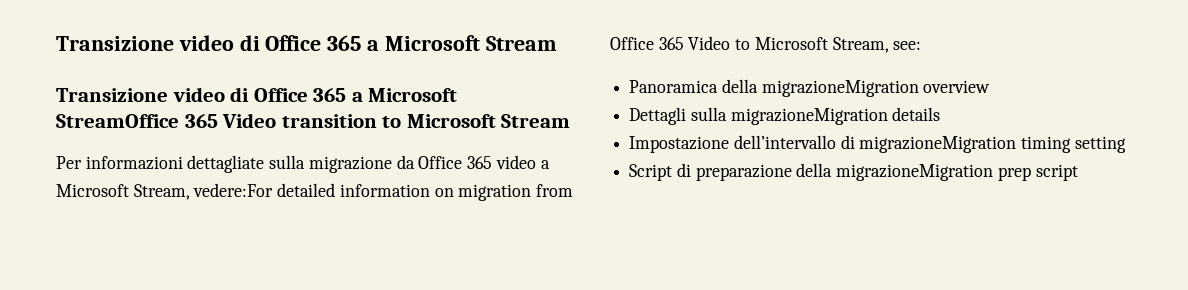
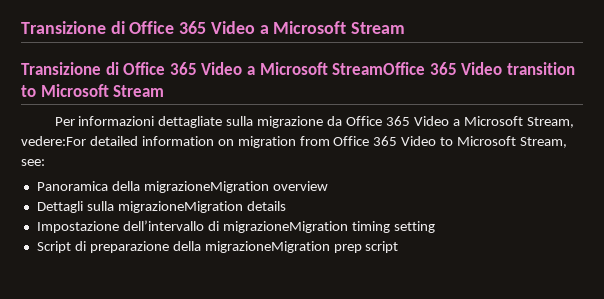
- Transizione video di Office 365 a Microsoft Stream
+ Transizione di Office 365 Video a Microsoft Stream
- Transizione video di Office 365 a Microsoft StreamOffice 365 Video transition to Microsoft Stream
+ Transizione di Office 365 Video a Microsoft StreamOffice 365 Video transition to Microsoft Stream
- Per informazioni dettagliate sulla migrazione da Office 365 video a Microsoft Stream, vedere:For detailed information on migration from Office 365 Video to Microsoft Stream, see:
+ Per informazioni dettagliate sulla migrazione da Office 365 Video a Microsoft Stream, vedere:For detailed information on migration from Office 365 Video to Microsoft Stream, see:

